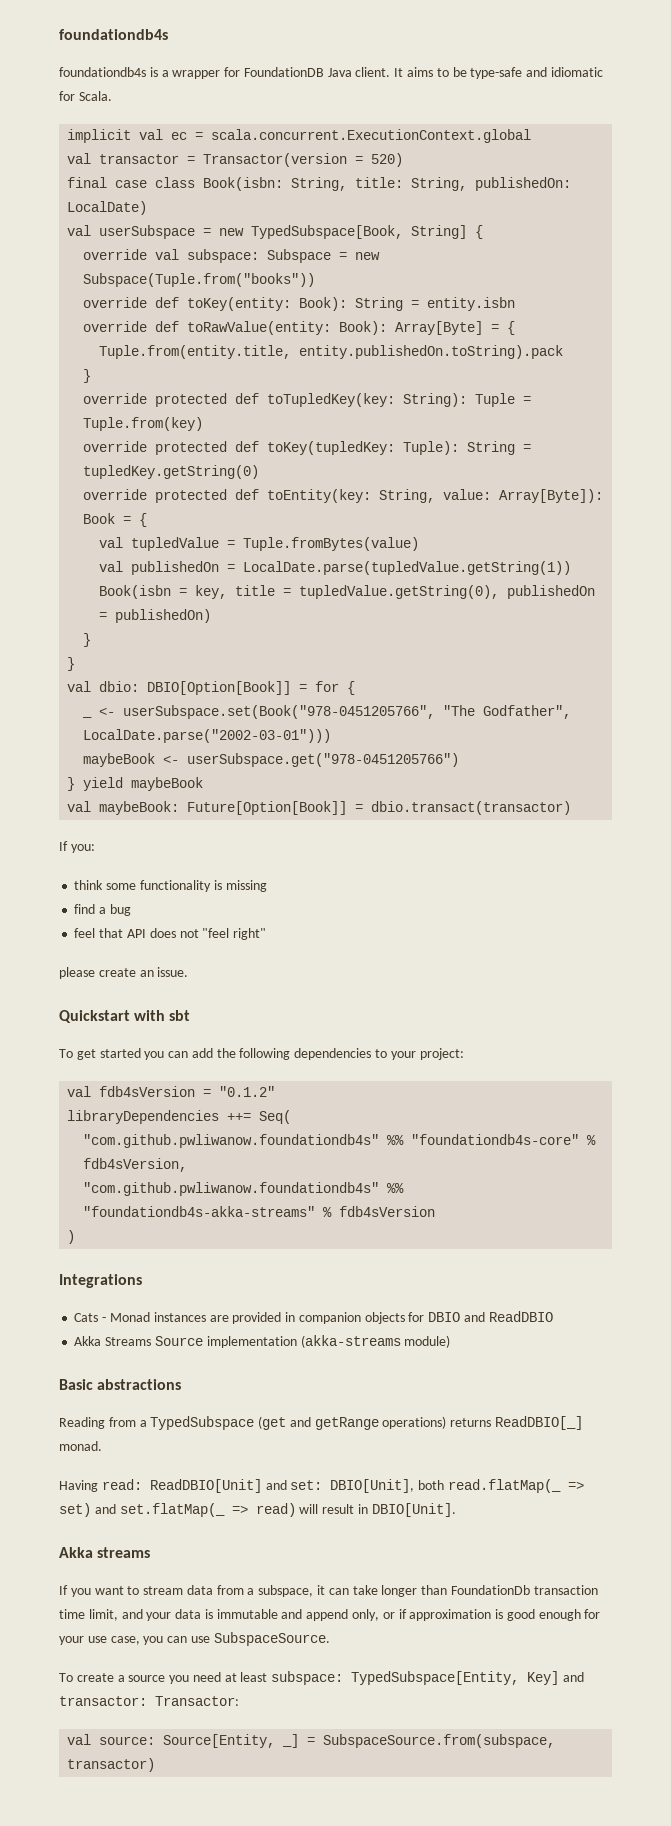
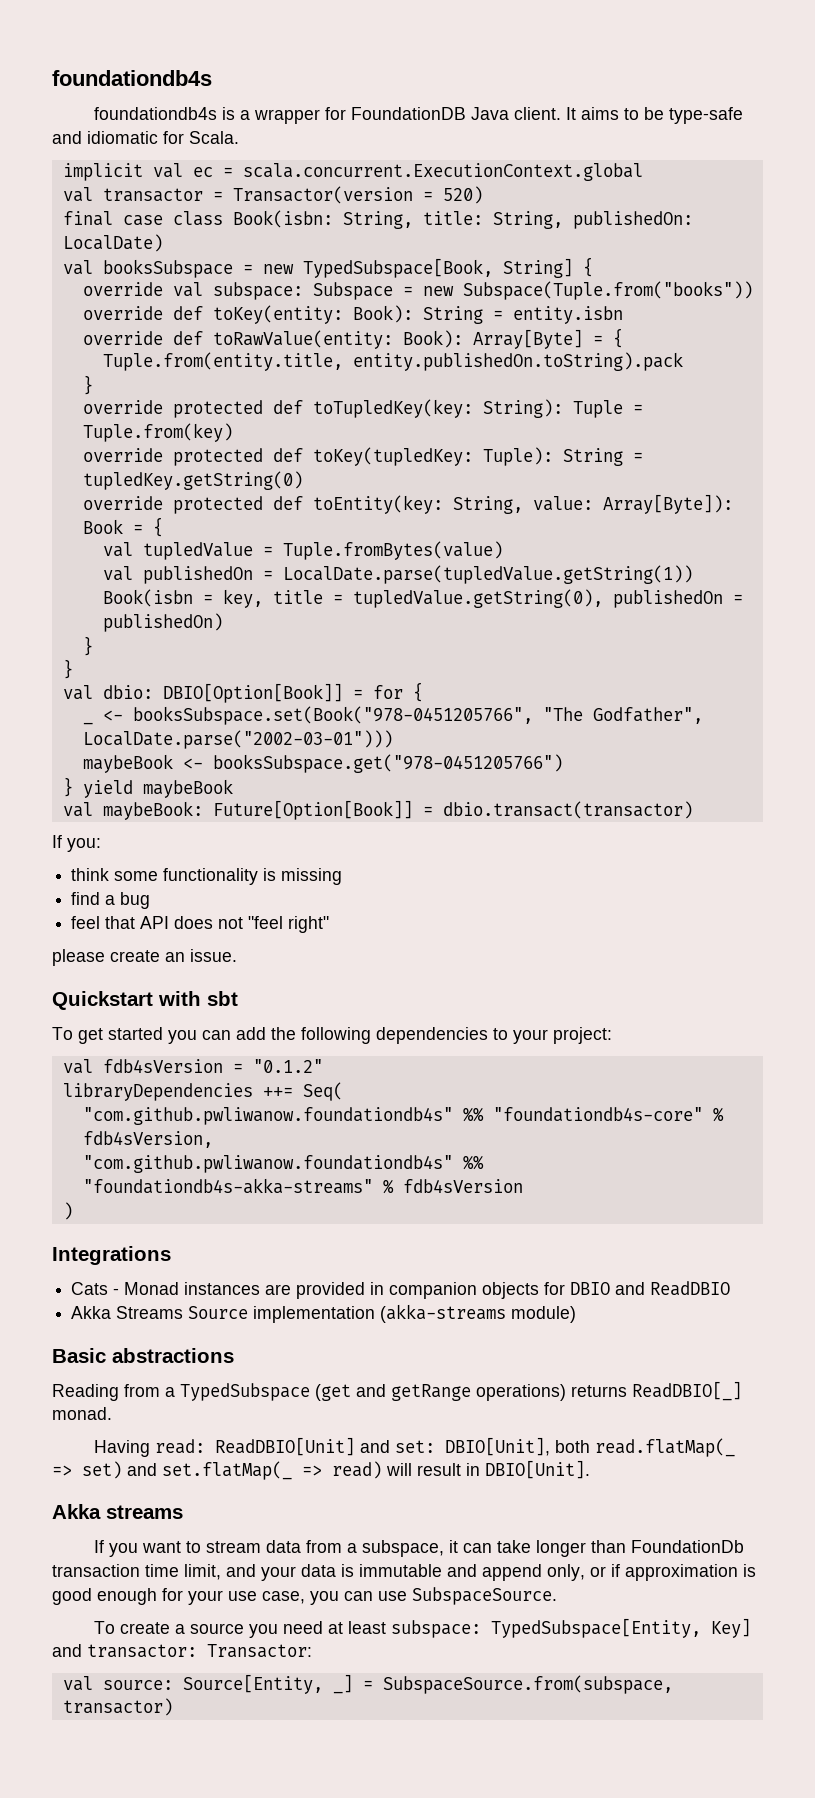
- val userSubspace = new TypedSubspace[Book, String] {
+ val booksSubspace = new TypedSubspace[Book, String] {
- _ <- userSubspace.set(Book("978-0451205766", "The Godfather", LocalDate.parse("2002-03-01")))
+ _ <- booksSubspace.set(Book("978-0451205766", "The Godfather", LocalDate.parse("2002-03-01")))
- maybeBook <- userSubspace.get("978-0451205766")
+ maybeBook <- booksSubspace.get("978-0451205766")

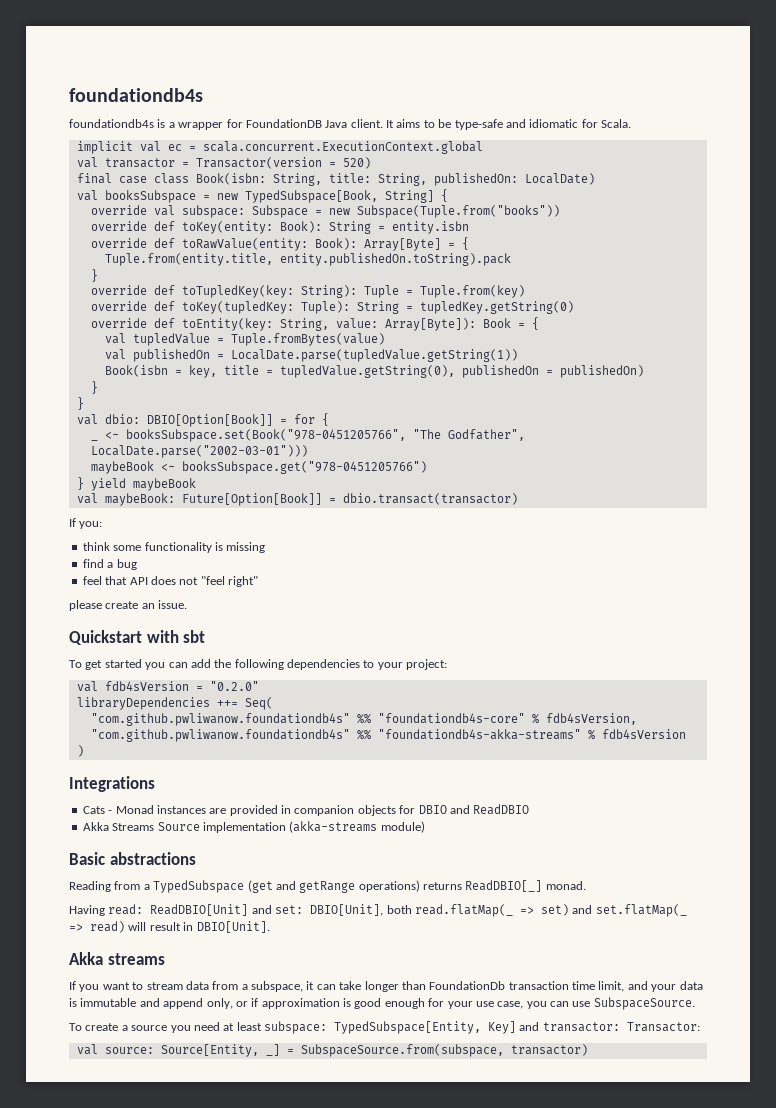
- override protected def toTupledKey(key: String): Tuple = Tuple.from(key)
+ override def toTupledKey(key: String): Tuple = Tuple.from(key)
- override protected def toKey(tupledKey: Tuple): String = tupledKey.getString(0)
+ override def toKey(tupledKey: Tuple): String = tupledKey.getString(0)
- override protected def toEntity(key: String, value: Array[Byte]): Book = {
+ override def toEntity(key: String, value: Array[Byte]): Book = {
- val fdb4sVersion = "0.1.2"
+ val fdb4sVersion = "0.2.0"

